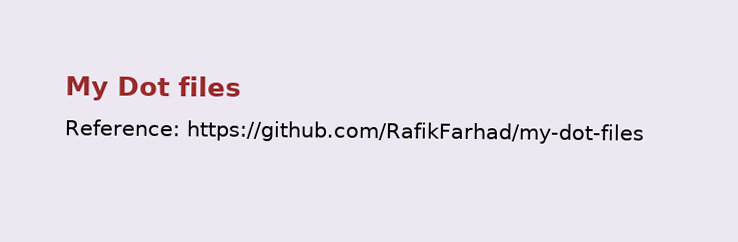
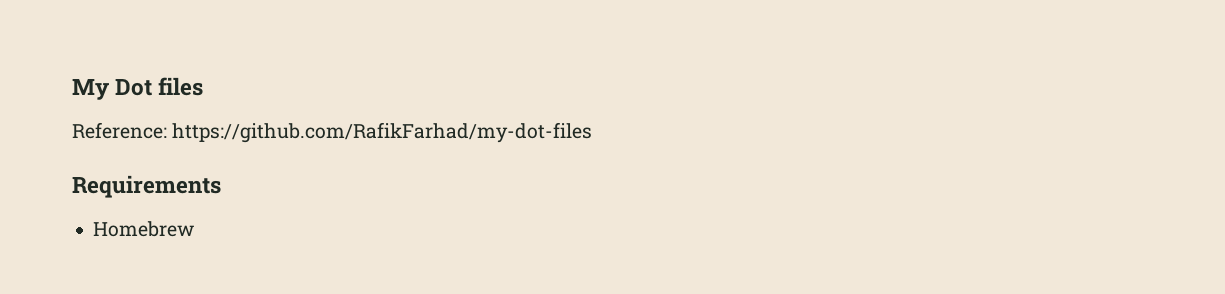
+ Requirements
+ Homebrew

